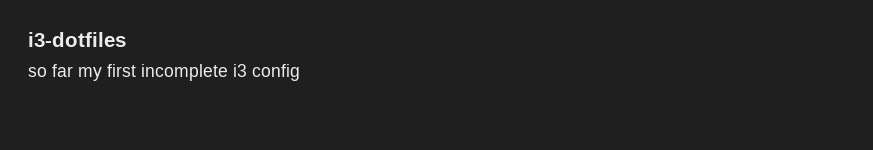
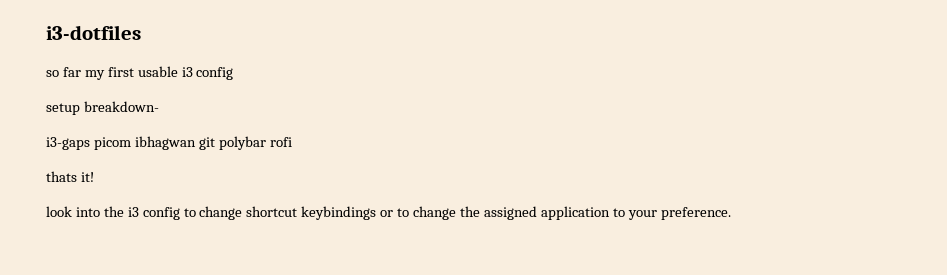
- so far my first incomplete i3 config
+ so far my first usable i3 config
+ setup breakdown-
+ i3-gaps picom ibhagwan git polybar rofi
+ thats it!
+ look into the i3 config to change shortcut keybindings or to change the assigned application to your preference.

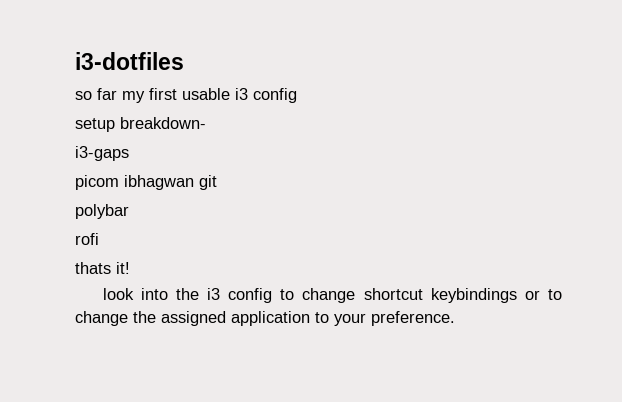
- i3-gaps picom ibhagwan git polybar rofi
+ i3-gaps
+ picom ibhagwan git
+ polybar
+ rofi

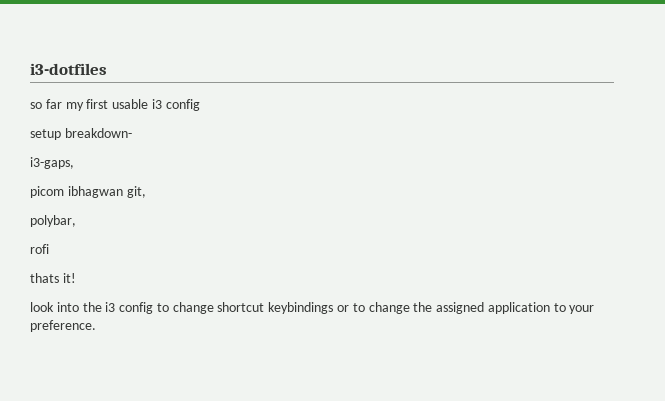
- i3-gaps
+ i3-gaps,
- picom ibhagwan git
- polybar
+ picom ibhagwan git,
+ polybar,

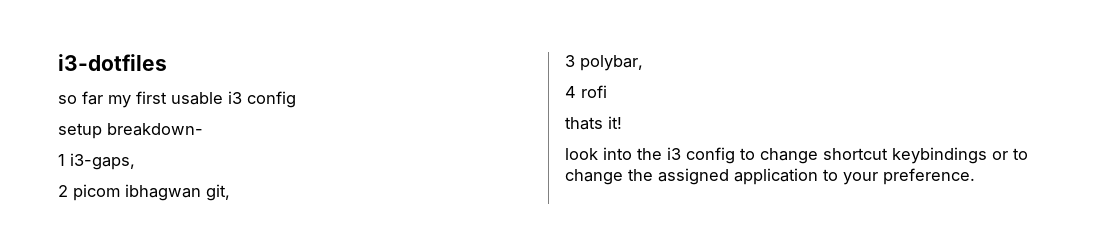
- i3-gaps,
+ 1 i3-gaps,
- picom ibhagwan git,
+ 2 picom ibhagwan git,
- polybar,
+ 3 polybar,
- rofi
+ 4 rofi

